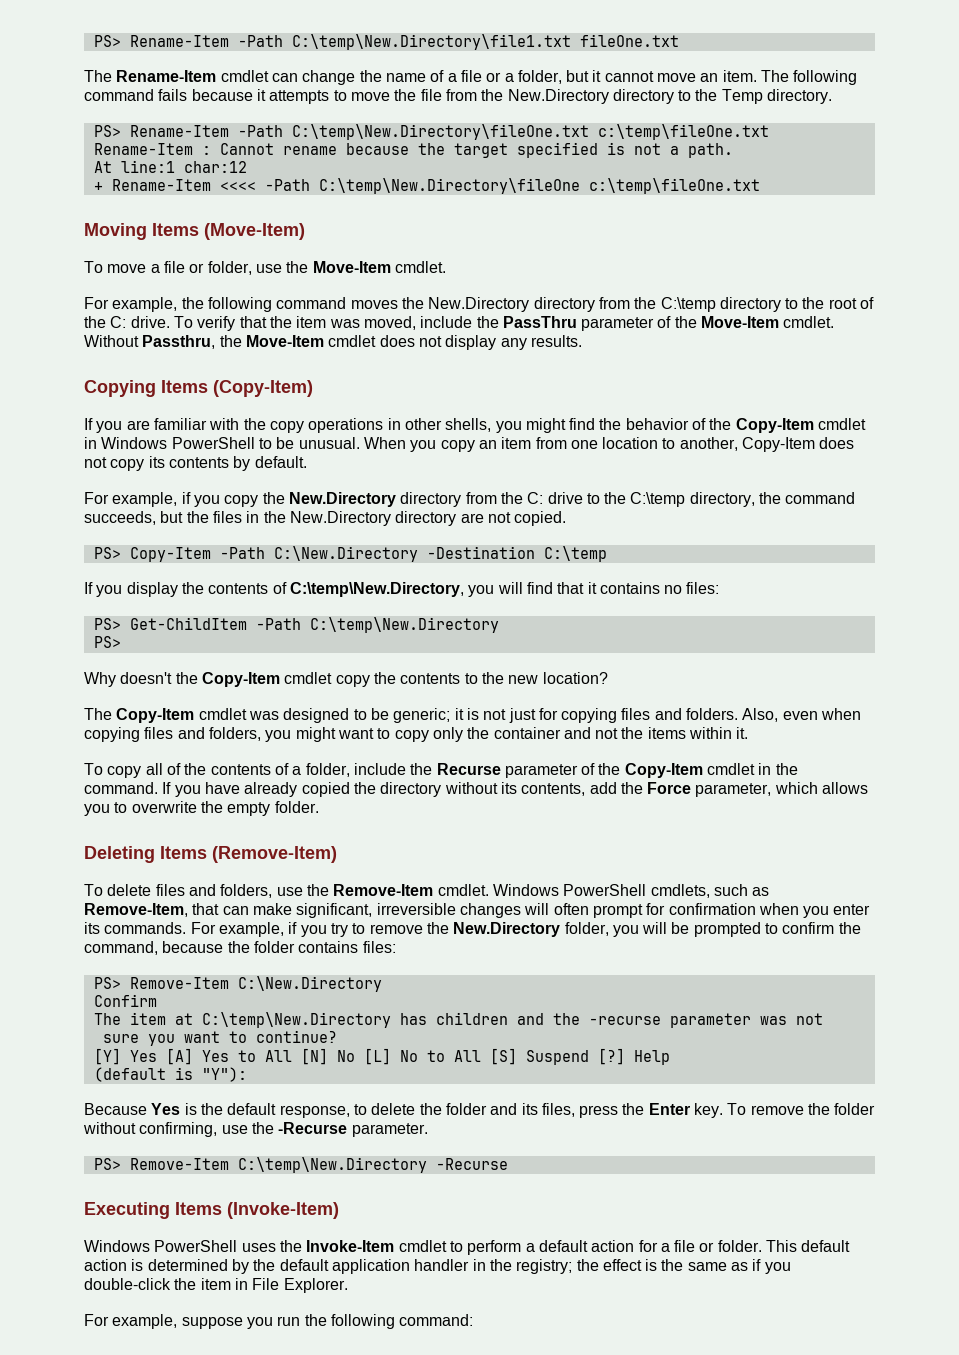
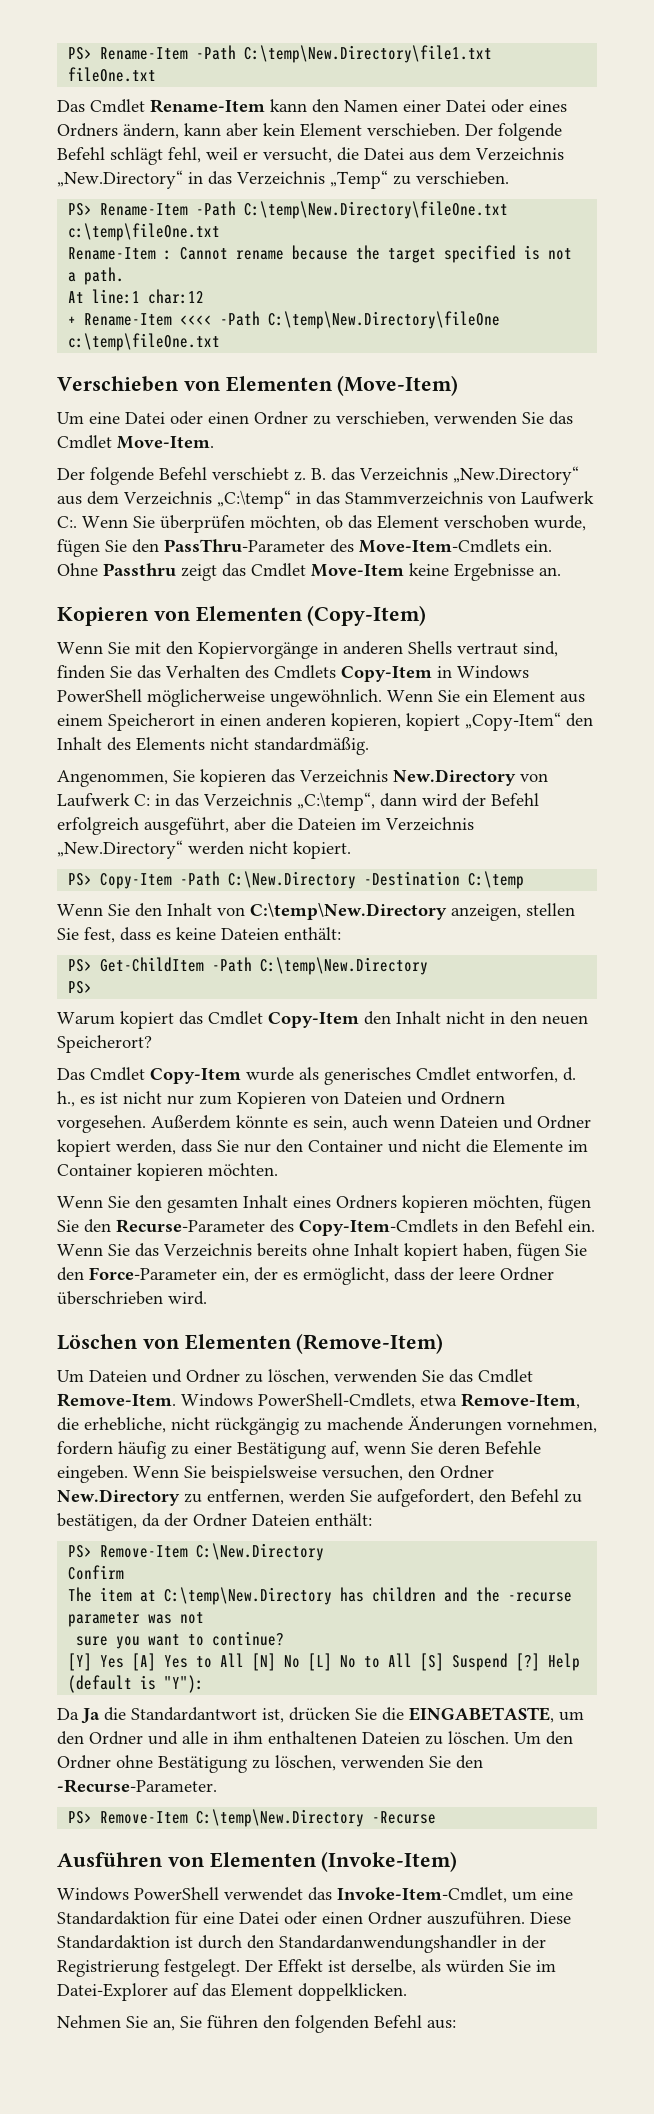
- The Rename-Item cmdlet can change the name of a file or a folder, but it cannot move an item. The following command fails because it attempts to move the file from the New.Directory directory to the Temp directory.
+ Das Cmdlet Rename-Item kann den Namen einer Datei oder eines Ordners ändern, kann aber kein Element verschieben. Der folgende Befehl schlägt fehl, weil er versucht, die Datei aus dem Verzeichnis „New.Directory“ in das Verzeichnis „Temp“ zu verschieben.
- Moving Items (Move-Item)
- To move a file or folder, use the Move-Item cmdlet.
- For example, the following command moves the New.Directory directory from the C:\temp directory to the root of the C: drive. To verify that the item was moved, include the PassThru parameter of the Move-Item cmdlet. Without Passthru, the Move-Item cmdlet does not display any results.
- Copying Items (Copy-Item)
- If you are familiar with the copy operations in other shells, you might find the behavior of the Copy-Item cmdlet in Windows PowerShell to be unusual. When you copy an item from one location to another, Copy-Item does not copy its contents by default.
- For example, if you copy the New.Directory directory from the C: drive to the C:\temp directory, the command succeeds, but the files in the New.Directory directory are not copied.
+ Verschieben von Elementen (Move-Item)
+ Um eine Datei oder einen Ordner zu verschieben, verwenden Sie das Cmdlet Move-Item.
+ Der folgende Befehl verschiebt z. B. das Verzeichnis „New.Directory“ aus dem Verzeichnis „C:\temp“ in das Stammverzeichnis von Laufwerk C:. Wenn Sie überprüfen möchten, ob das Element verschoben wurde, fügen Sie den PassThru-Parameter des Move-Item-Cmdlets ein. Ohne Passthru zeigt das Cmdlet Move-Item keine Ergebnisse an.
+ Kopieren von Elementen (Copy-Item)
+ Wenn Sie mit den Kopiervorgänge in anderen Shells vertraut sind, finden Sie das Verhalten des Cmdlets Copy-Item in Windows PowerShell möglicherweise ungewöhnlich. Wenn Sie ein Element aus einem Speicherort in einen anderen kopieren, kopiert „Copy-Item“ den Inhalt des Elements nicht standardmäßig.
+ Angenommen, Sie kopieren das Verzeichnis New.Directory von Laufwerk C: in das Verzeichnis „C:\temp“, dann wird der Befehl erfolgreich ausgeführt, aber die Dateien im Verzeichnis „New.Directory“ werden nicht kopiert.
- If you display the contents of C:\temp\New.Directory, you will find that it contains no files:
+ Wenn Sie den Inhalt von C:\temp\New.Directory anzeigen, stellen Sie fest, dass es keine Dateien enthält:
- Why doesn't the Copy-Item cmdlet copy the contents to the new location?
- The Copy-Item cmdlet was designed to be generic; it is not just for copying files and folders. Also, even when copying files and folders, you might want to copy only the container and not the items within it.
- To copy all of the contents of a folder, include the Recurse parameter of the Copy-Item cmdlet in the command. If you have already copied the directory without its contents, add the Force parameter, which allows you to overwrite the empty folder.
- Deleting Items (Remove-Item)
- To delete files and folders, use the Remove-Item cmdlet. Windows PowerShell cmdlets, such as Remove-Item, that can make significant, irreversible changes will often prompt for confirmation when you enter its commands. For example, if you try to remove the New.Directory folder, you will be prompted to confirm the command, because the folder contains files:
+ Warum kopiert das Cmdlet Copy-Item den Inhalt nicht in den neuen Speicherort?
+ Das Cmdlet Copy-Item wurde als generisches Cmdlet entworfen, d. h., es ist nicht nur zum Kopieren von Dateien und Ordnern vorgesehen. Außerdem könnte es sein, auch wenn Dateien und Ordner kopiert werden, dass Sie nur den Container und nicht die Elemente im Container kopieren möchten.
+ Wenn Sie den gesamten Inhalt eines Ordners kopieren möchten, fügen Sie den Recurse-Parameter des Copy-Item-Cmdlets in den Befehl ein. Wenn Sie das Verzeichnis bereits ohne Inhalt kopiert haben, fügen Sie den Force-Parameter ein, der es ermöglicht, dass der leere Ordner überschrieben wird.
+ Löschen von Elementen (Remove-Item)
+ Um Dateien und Ordner zu löschen, verwenden Sie das Cmdlet Remove-Item. Windows PowerShell-Cmdlets, etwa Remove-Item, die erhebliche, nicht rückgängig zu machende Änderungen vornehmen, fordern häufig zu einer Bestätigung auf, wenn Sie deren Befehle eingeben. Wenn Sie beispielsweise versuchen, den Ordner New.Directory zu entfernen, werden Sie aufgefordert, den Befehl zu bestätigen, da der Ordner Dateien enthält:
- Because Yes is the default response, to delete the folder and its files, press the Enter key. To remove the folder without confirming, use the -Recurse parameter.
+ Da Ja die Standardantwort ist, drücken Sie die EINGABETASTE, um den Ordner und alle in ihm enthaltenen Dateien zu löschen. Um den Ordner ohne Bestätigung zu löschen, verwenden Sie den -Recurse-Parameter.
- Executing Items (Invoke-Item)
+ Ausführen von Elementen (Invoke-Item)
- Windows PowerShell uses the Invoke-Item cmdlet to perform a default action for a file or folder. This default action is determined by the default application handler in the registry; the effect is the same as if you double-click the item in File Explorer.
- For example, suppose you run the following command:
+ Windows PowerShell verwendet das Invoke-Item-Cmdlet, um eine Standardaktion für eine Datei oder einen Ordner auszuführen. Diese Standardaktion ist durch den Standardanwendungshandler in der Registrierung festgelegt. Der Effekt ist derselbe, als würden Sie im Datei-Explorer auf das Element doppelklicken.
+ Nehmen Sie an, Sie führen den folgenden Befehl aus:

